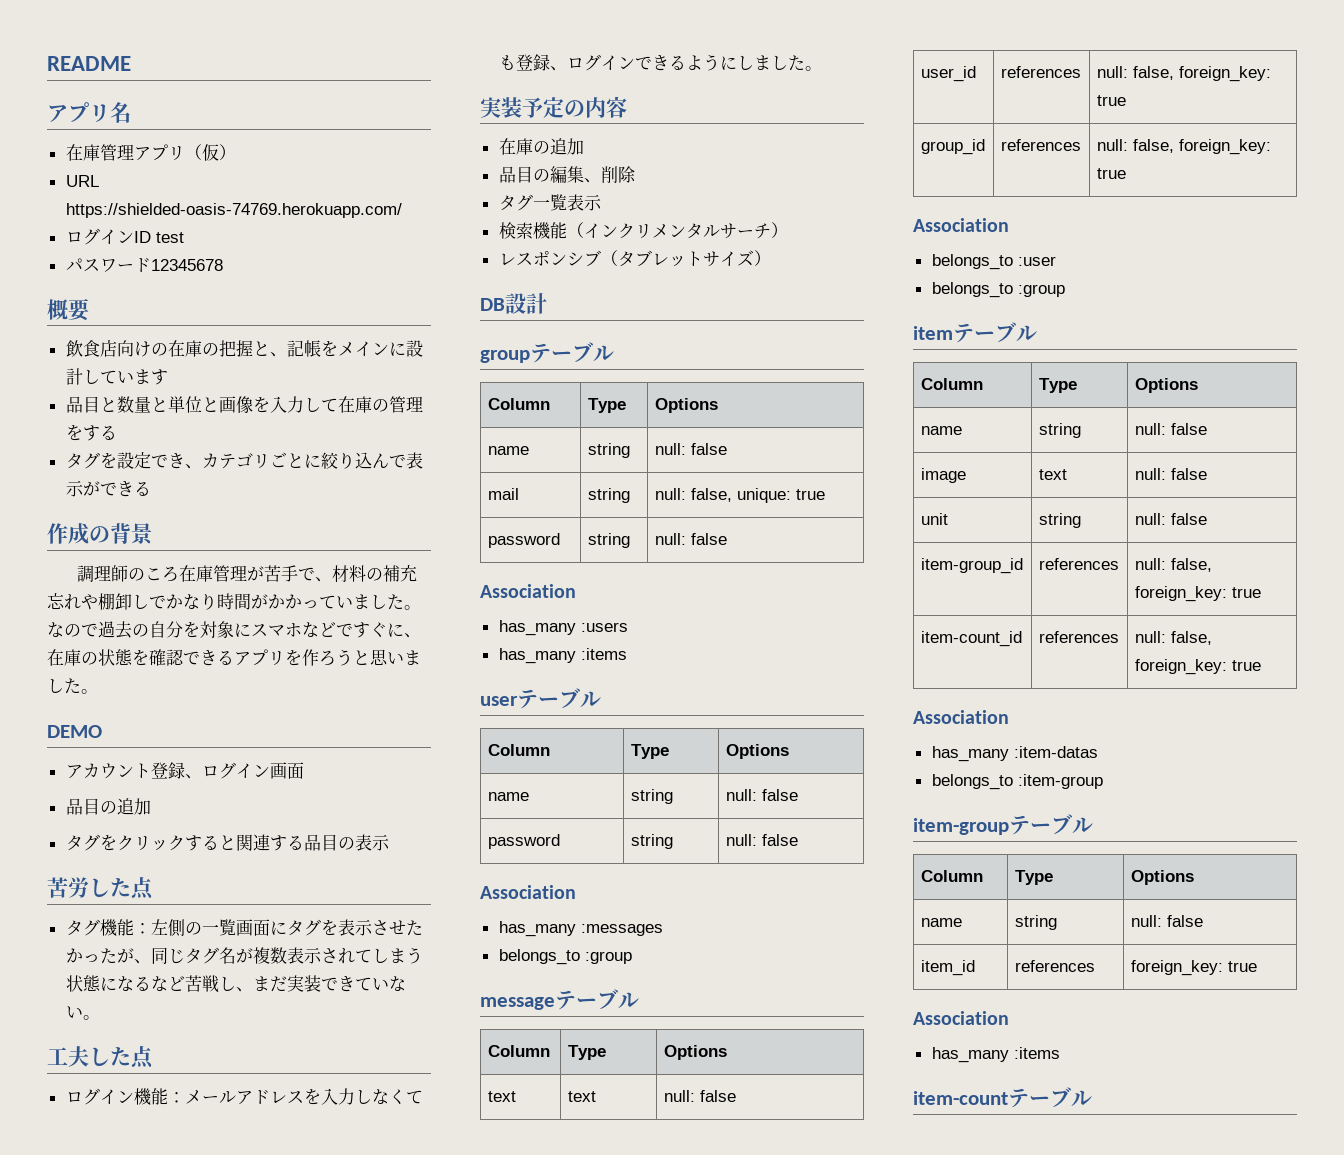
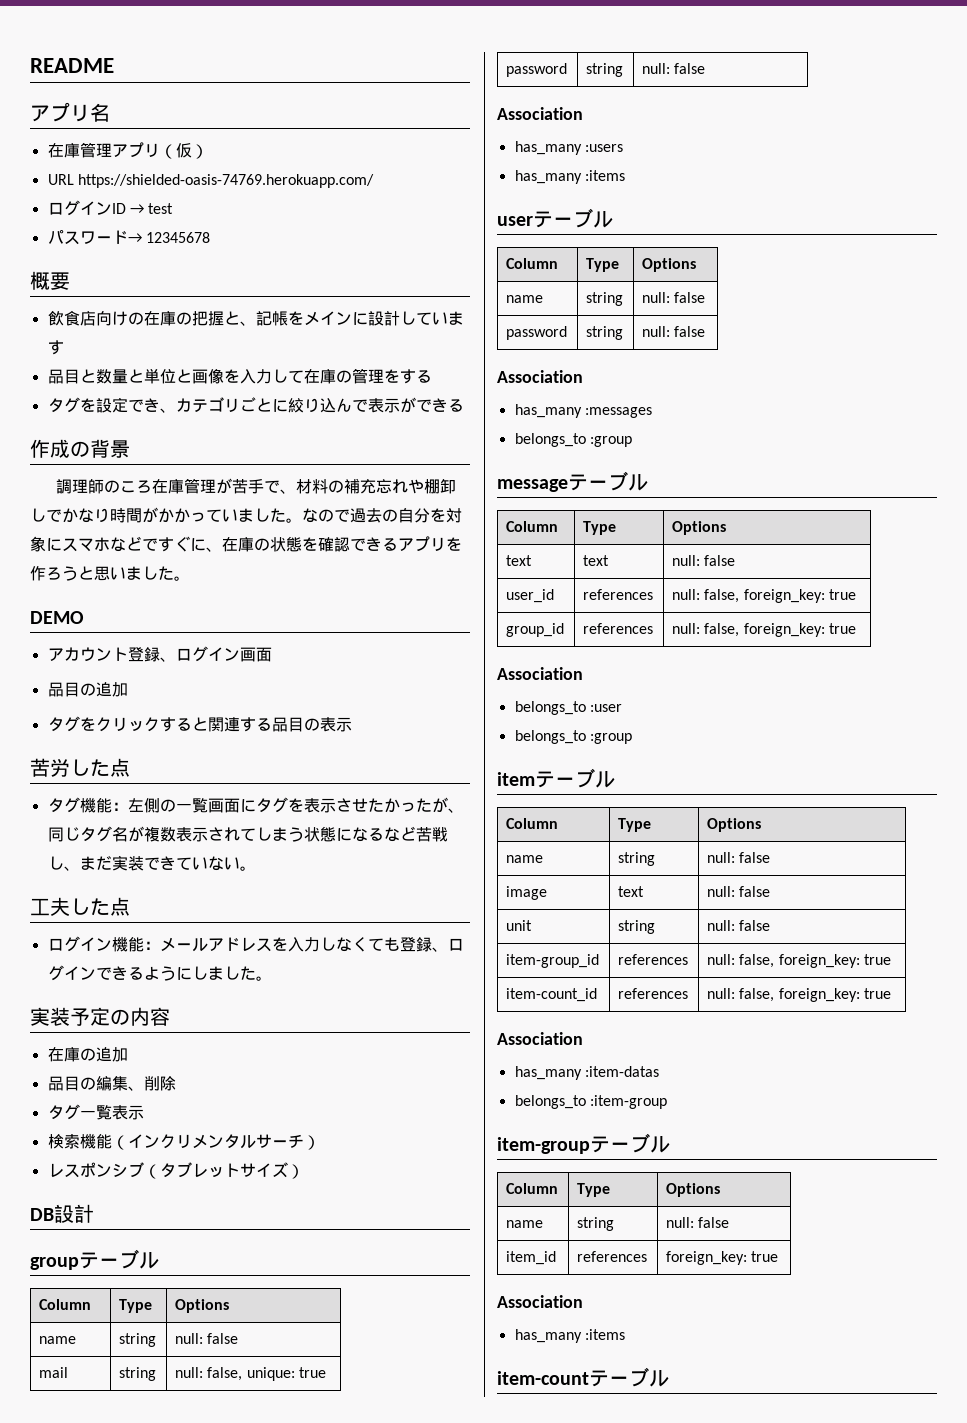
- ログインID test
+ ログインID → test
- パスワード12345678
+ パスワード→ 12345678

